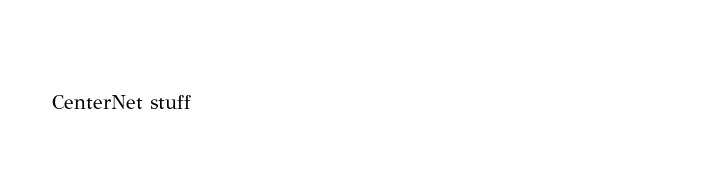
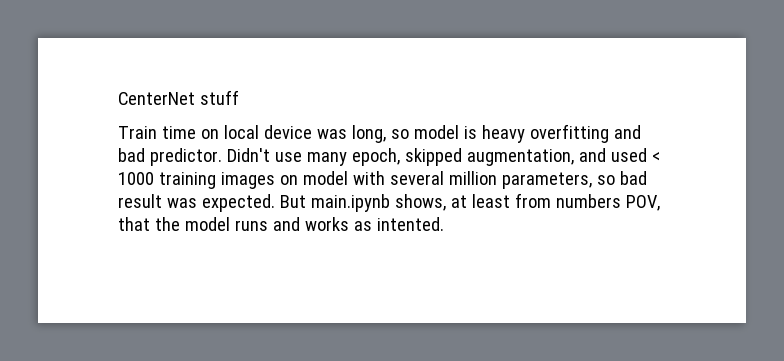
+ Train time on local device was long, so model is heavy overfitting and bad predictor. Didn't use many epoch, skipped augmentation, and used < 1000 training images on model with several million parameters, so bad result was expected. But main.ipynb shows, at least from numbers POV, that the model runs and works as intented.

